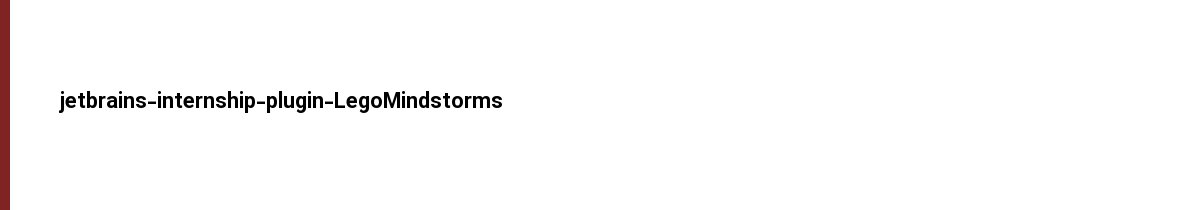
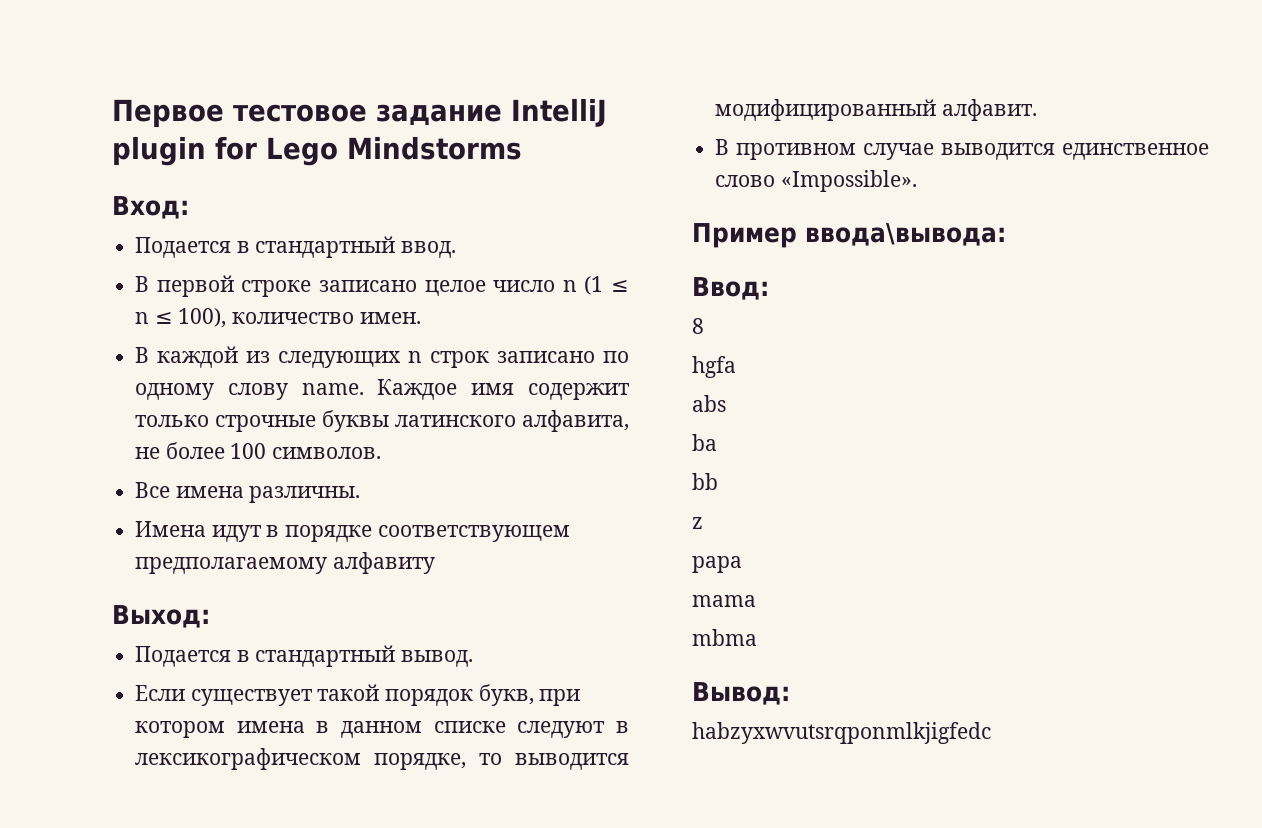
- jetbrains-internship-plugin-LegoMindstorms
+ Первое тестовое задание IntelliJ plugin for Lego Mindstorms
+ Вход:
+ Подается в стандартный ввод.
+ В первой строке записано целое число n (1 ≤ n ≤ 100), количество имен.
+ В каждой из следующих n строк записано по одному слову name. Каждое имя содержит только строчные буквы латинского алфавита, не более 100 символов.
+ Все имена различны.
+ Имена идут в порядке соответствующем предполагаемому алфавиту
+ Выход:
+ Подается в стандартный вывод.
+ Если существует такой порядок букв, при котором имена в данном списке следуют в лексикографическом порядке, то выводится модифицированный алфавит.
+ В противном случае выводится единственное слово «Impossible».
+ Пример ввода\вывода:
+ Ввод:
+ 8
+ hgfa
+ abs
+ ba
+ bb
+ z
+ papa
+ mama
+ mbma
+ Вывод:
+ habzyxwvutsrqponmlkjigfedc

